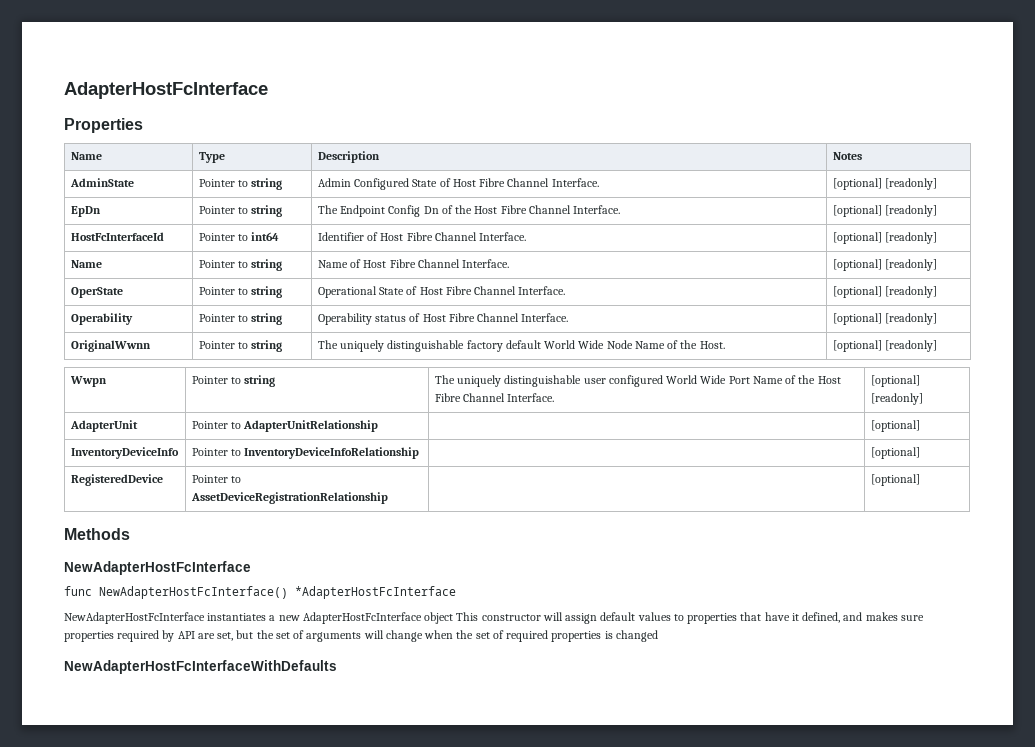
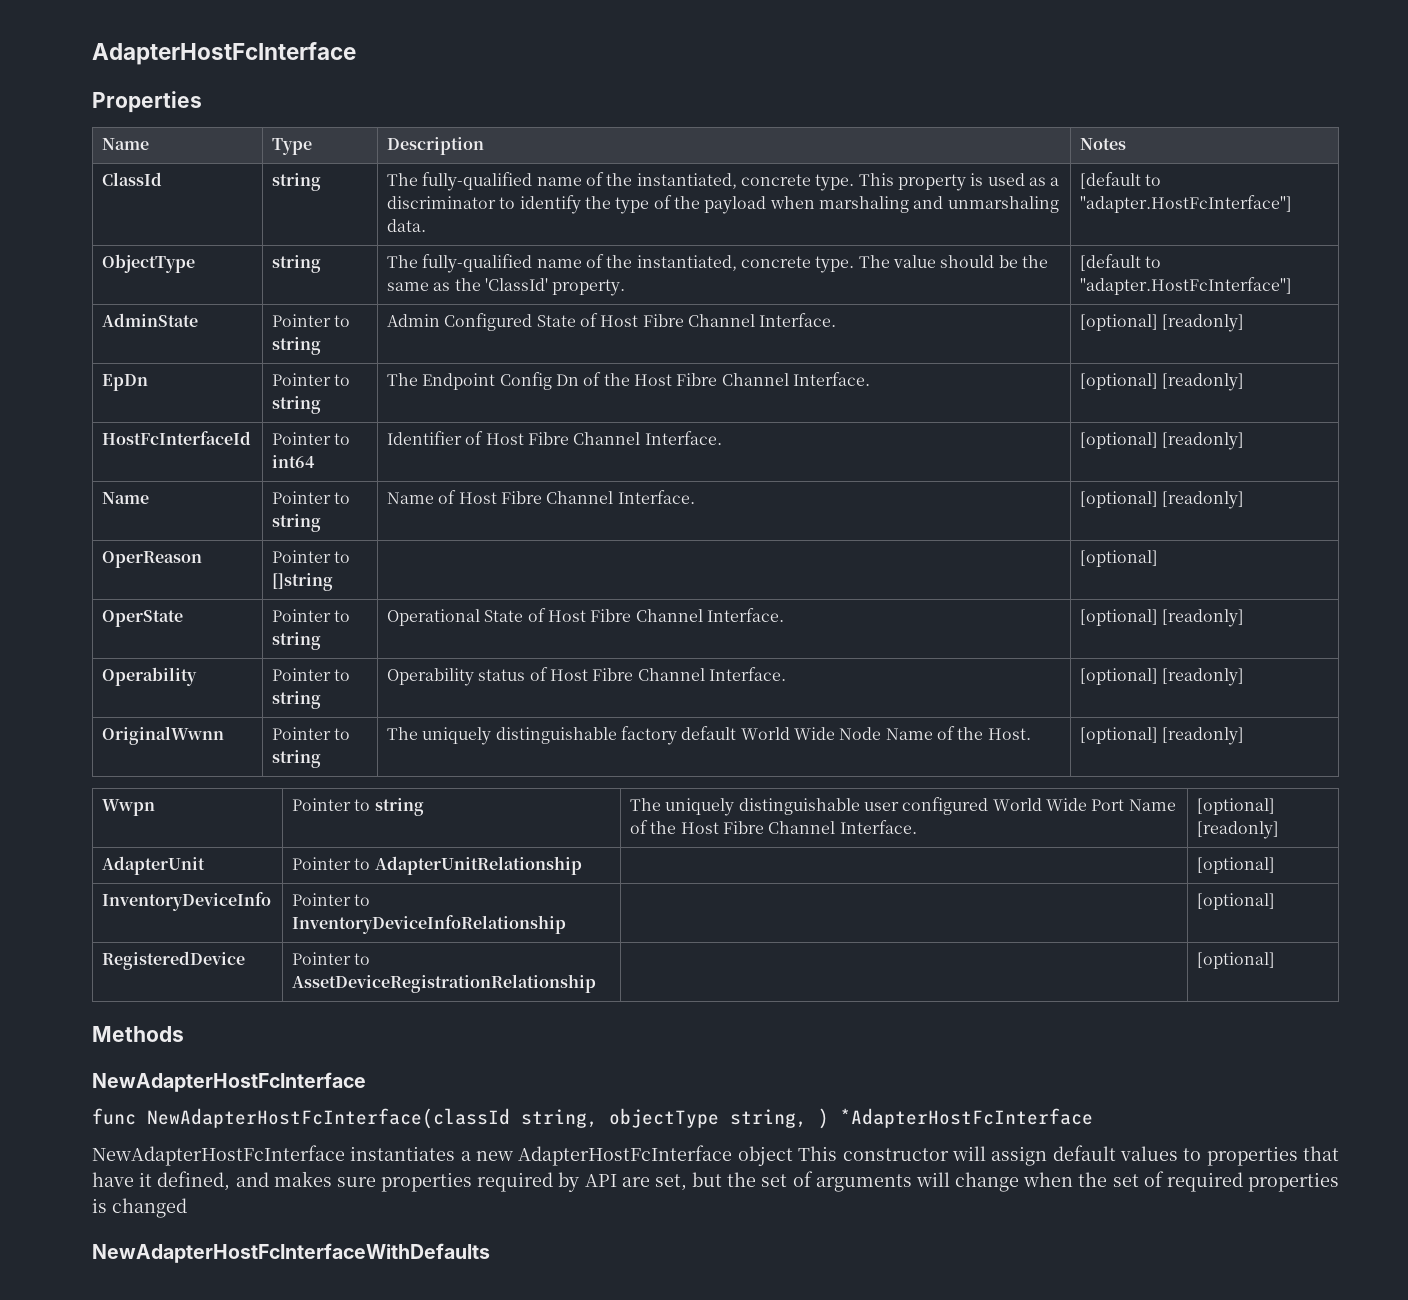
+ ClassId | string | The fully-qualified name of the instantiated, concrete type. This property is used as a discriminator to identify the type of the payload when marshaling and unmarshaling data. | [default to "adapter.HostFcInterface"]
+ ObjectType | string | The fully-qualified name of the instantiated, concrete type. The value should be the same as the 'ClassId' property. | [default to "adapter.HostFcInterface"]
+ OperReason | Pointer to []string | | [optional]
- func NewAdapterHostFcInterface() *AdapterHostFcInterface
+ func NewAdapterHostFcInterface(classId string, objectType string, ) *AdapterHostFcInterface

